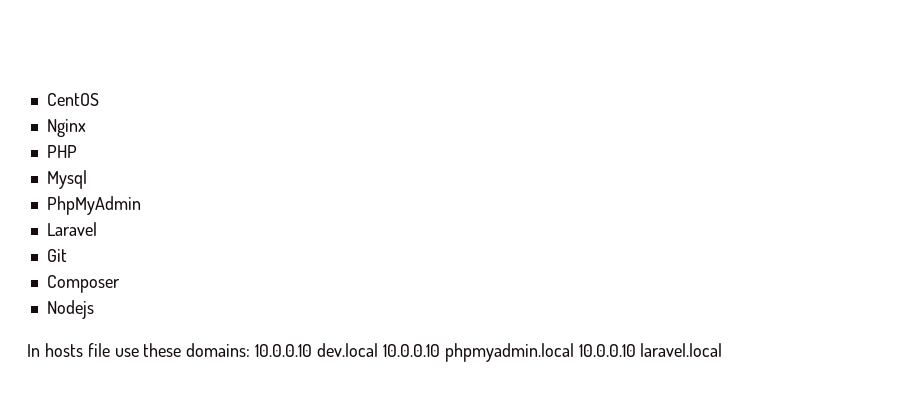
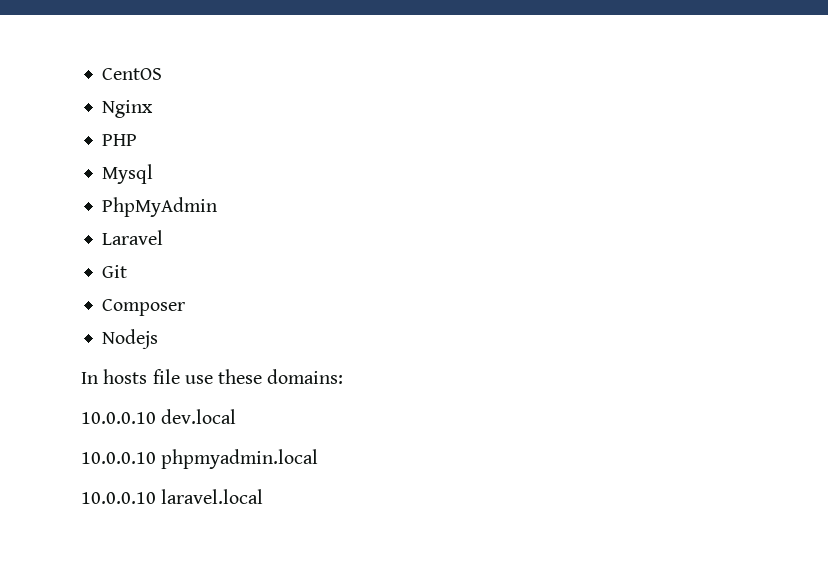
- In hosts file use these domains: 10.0.0.10 dev.local 10.0.0.10 phpmyadmin.local 10.0.0.10 laravel.local
+ In hosts file use these domains:
+ 10.0.0.10 dev.local
+ 10.0.0.10 phpmyadmin.local
+ 10.0.0.10 laravel.local

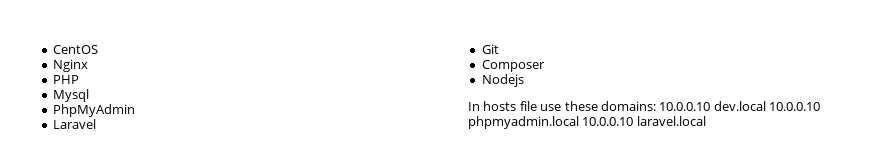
- In hosts file use these domains:
- 10.0.0.10 dev.local
- 10.0.0.10 phpmyadmin.local
- 10.0.0.10 laravel.local
+ In hosts file use these domains: 10.0.0.10 dev.local 10.0.0.10 phpmyadmin.local 10.0.0.10 laravel.local

